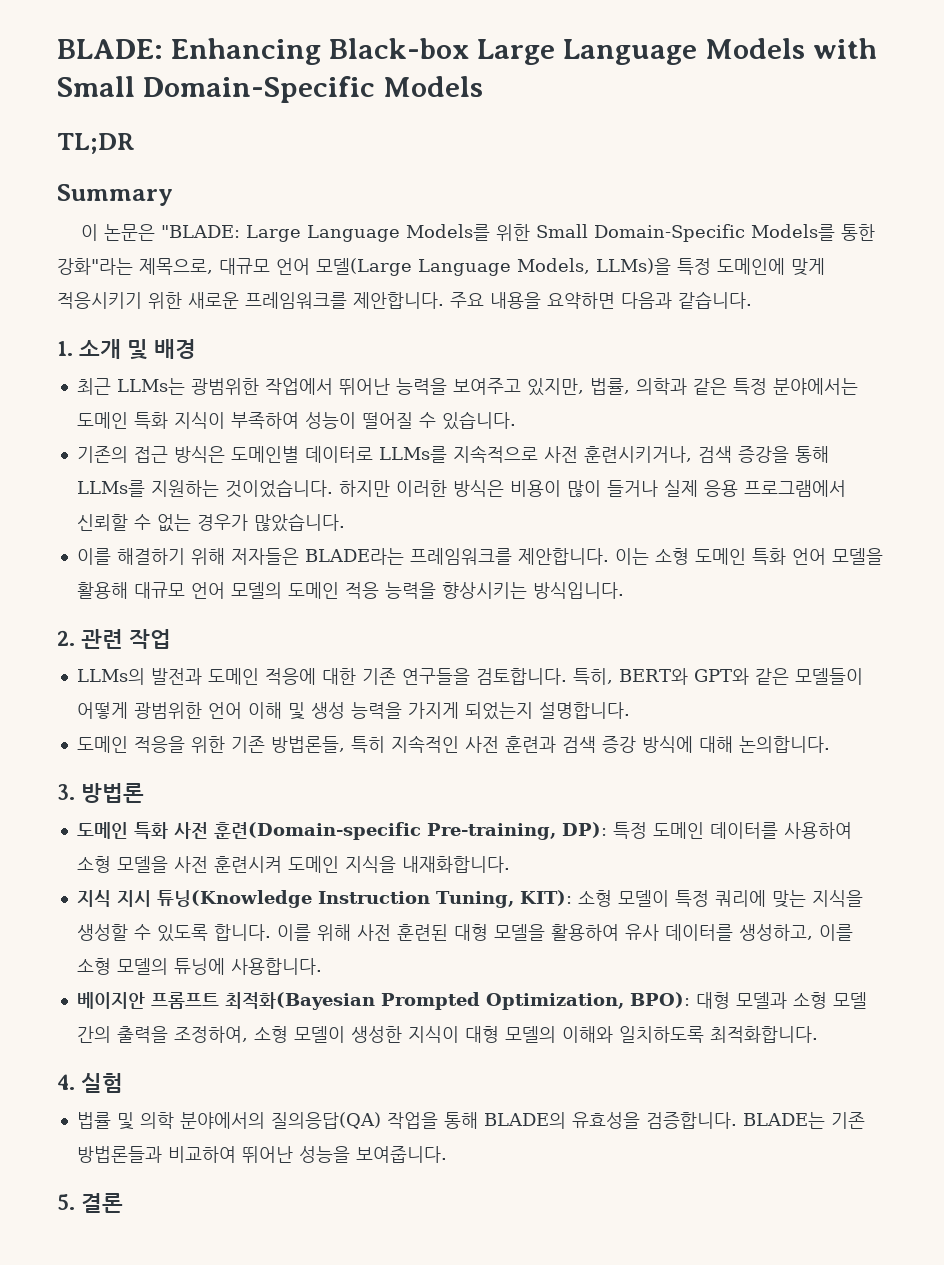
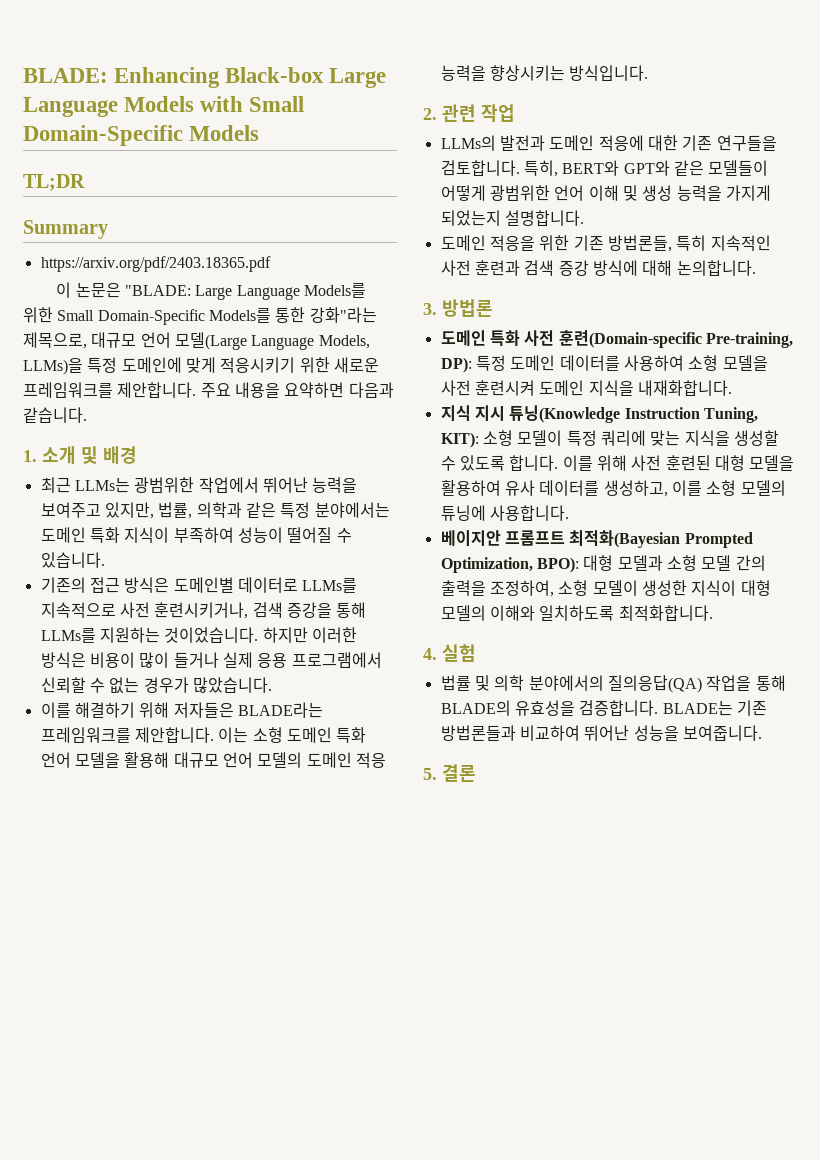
+ https://arxiv.org/pdf/2403.18365.pdf

